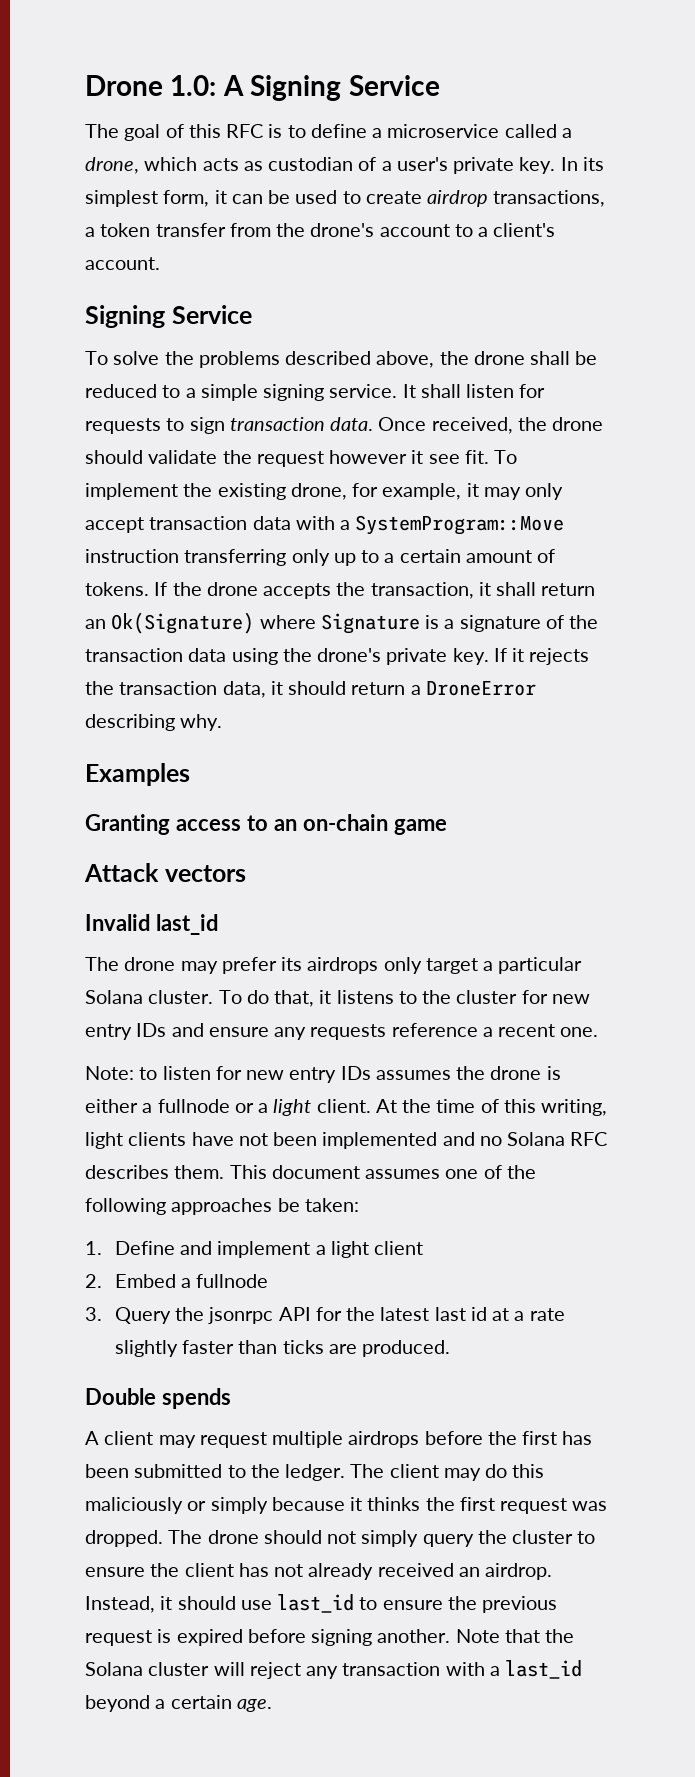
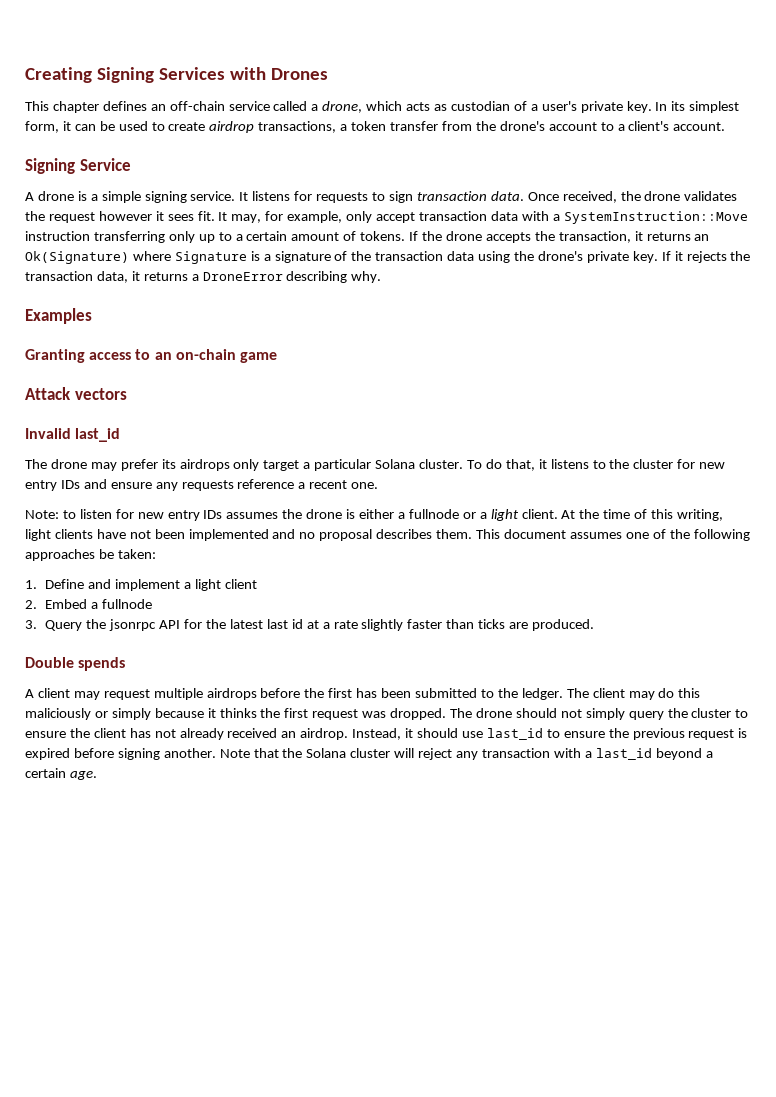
- Drone 1.0: A Signing Service
- The goal of this RFC is to define a microservice called a drone, which acts as custodian of a user's private key.
+ Creating Signing Services with Drones
+ This chapter defines an off-chain service called a drone, which acts as custodian of a user's private key.
- To solve the problems described above, the drone shall be reduced to a simple signing service.
+ A drone is a simple signing service.
- It shall listen for requests to sign transaction data.
+ It listens for requests to sign transaction data.
- Once received, the drone should validate the request however it see fit. To implement the existing drone, for example, it may only accept transaction data with a SystemProgram::Move instruction transferring only up to a certain amount of tokens.
+ Once received, the drone validates the request however it sees fit. It may, for example, only accept transaction data with a SystemInstruction::Move instruction transferring only up to a certain amount of tokens.
- If the drone accepts the transaction, it shall return an Ok(Signature) where Signature is a signature of the transaction data using the drone's private key.
+ If the drone accepts the transaction, it returns an Ok(Signature) where Signature is a signature of the transaction data using the drone's private key.
- If it rejects the transaction data, it should return a DroneError describing why.
+ If it rejects the transaction data, it returns a DroneError describing why.
- At the time of this writing, light clients have not been implemented and no Solana RFC describes them.
+ At the time of this writing, light clients have not been implemented and no proposal describes them.

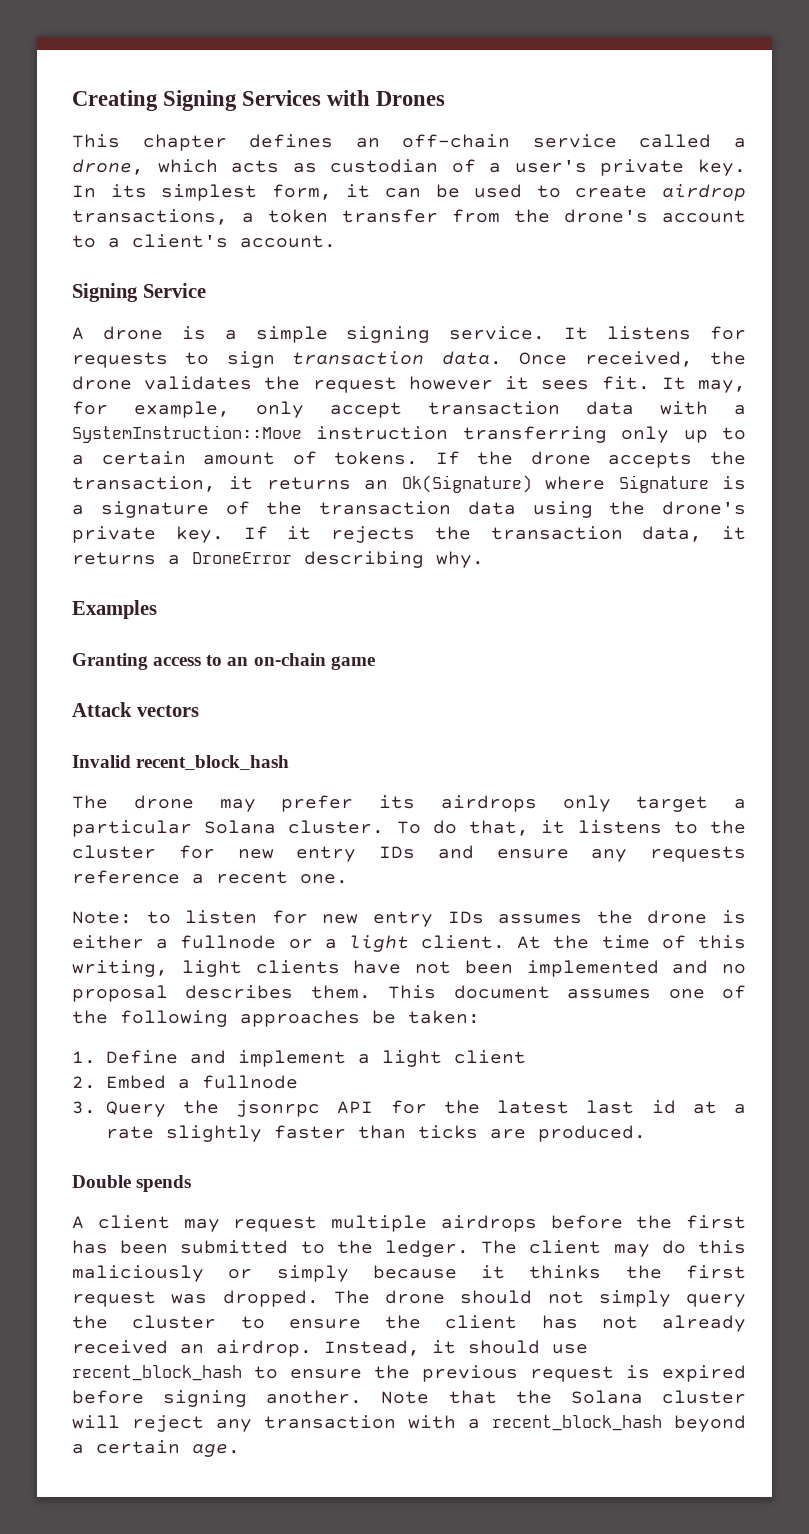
- Invalid last_id
+ Invalid recent_block_hash
- Instead, it should use last_id to ensure the previous request is expired before signing another.
+ Instead, it should use recent_block_hash to ensure the previous request is expired before signing another.
- Note that the Solana cluster will reject any transaction with a last_id beyond a certain age.
+ Note that the Solana cluster will reject any transaction with a recent_block_hash beyond a certain age.

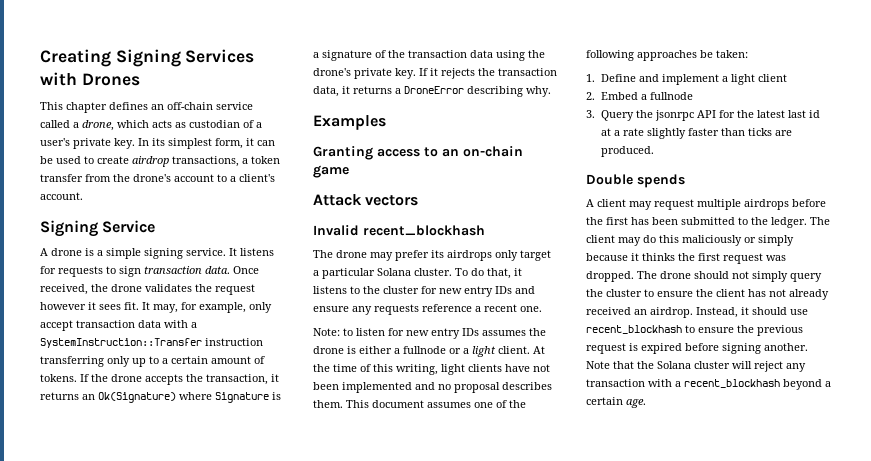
- It may, for example, only accept transaction data with a SystemInstruction::Move instruction transferring only up to a certain amount of tokens.
+ It may, for example, only accept transaction data with a SystemInstruction::Transfer instruction transferring only up to a certain amount of tokens.
- Invalid recent_block_hash
+ Invalid recent_blockhash
- Instead, it should use recent_block_hash to ensure the previous request is expired before signing another.
+ Instead, it should use recent_blockhash to ensure the previous request is expired before signing another.
- Note that the Solana cluster will reject any transaction with a recent_block_hash beyond a certain age.
+ Note that the Solana cluster will reject any transaction with a recent_blockhash beyond a certain age.

